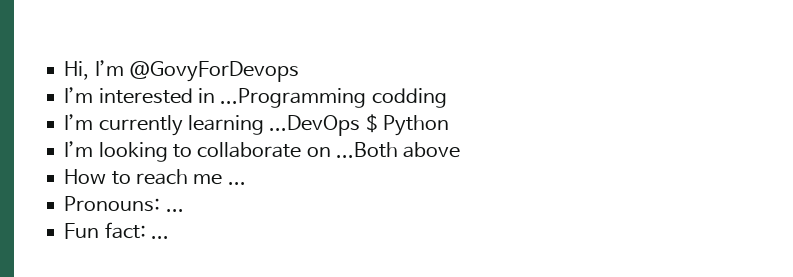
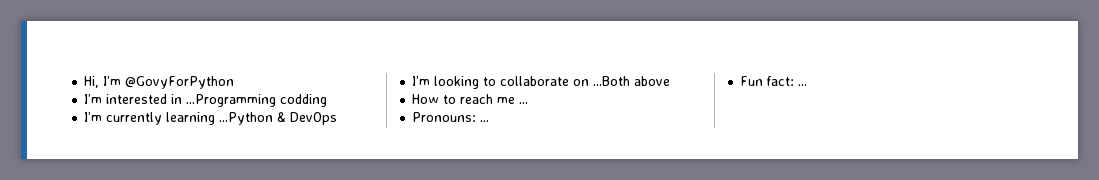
- Hi, I’m @GovyForDevops
+ Hi, I’m @GovyForPython
- I’m currently learning ...DevOps $ Python
+ I’m currently learning ...Python & DevOps

